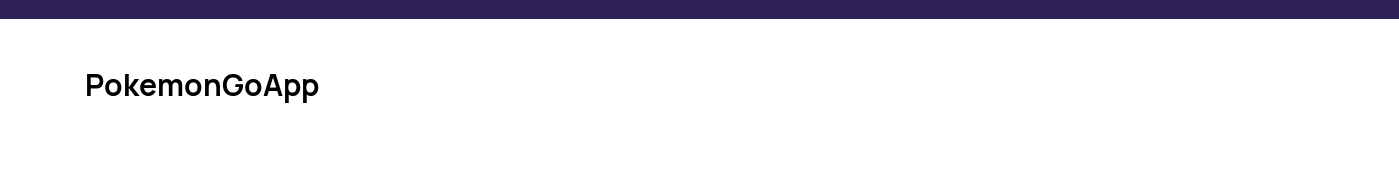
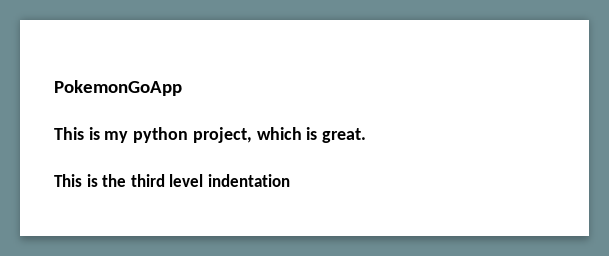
+ This is my python project, which is great.
+ This is the third level indentation

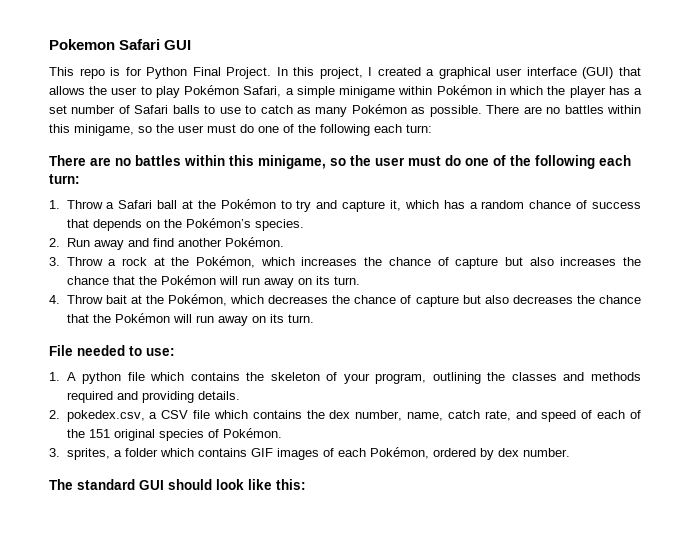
- PokemonGoApp
- This is my python project, which is great.
- This is the third level indentation
+ Pokemon Safari GUI
+ This repo is for Python Final Project. In this project, I created a graphical user interface (GUI) that allows the user to play Pokémon Safari, a simple minigame within Pokémon in which the player has a set number of Safari balls to use to catch as many Pokémon as possible. There are no battles within this minigame, so the user must do one of the following each turn:
+ There are no battles within this minigame, so the user must do one of the following each turn:
+ 1. Throw a Safari ball at the Pokémon to try and capture it, which has a random chance of success that depends on the Pokémon’s species.
+ 2. Run away and find another Pokémon.
+ 3. Throw a rock at the Pokémon, which increases the chance of capture but also increases the chance that the Pokémon will run away on its turn.
+ 4. Throw bait at the Pokémon, which decreases the chance of capture but also decreases the chance that the Pokémon will run away on its turn.
+ File needed to use:
+ 1. A python file which contains the skeleton of your program, outlining the classes and methods required and providing details.
+ 2. pokedex.csv, a CSV file which contains the dex number, name, catch rate, and speed of each of the 151 original species of Pokémon.
+ 3. sprites, a folder which contains GIF images of each Pokémon, ordered by dex number.
+ The standard GUI should look like this:

